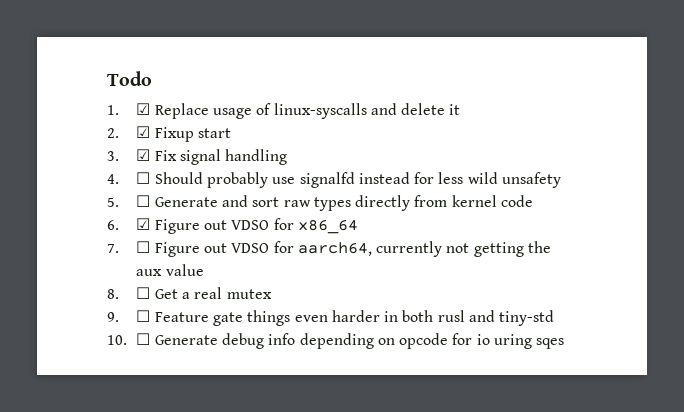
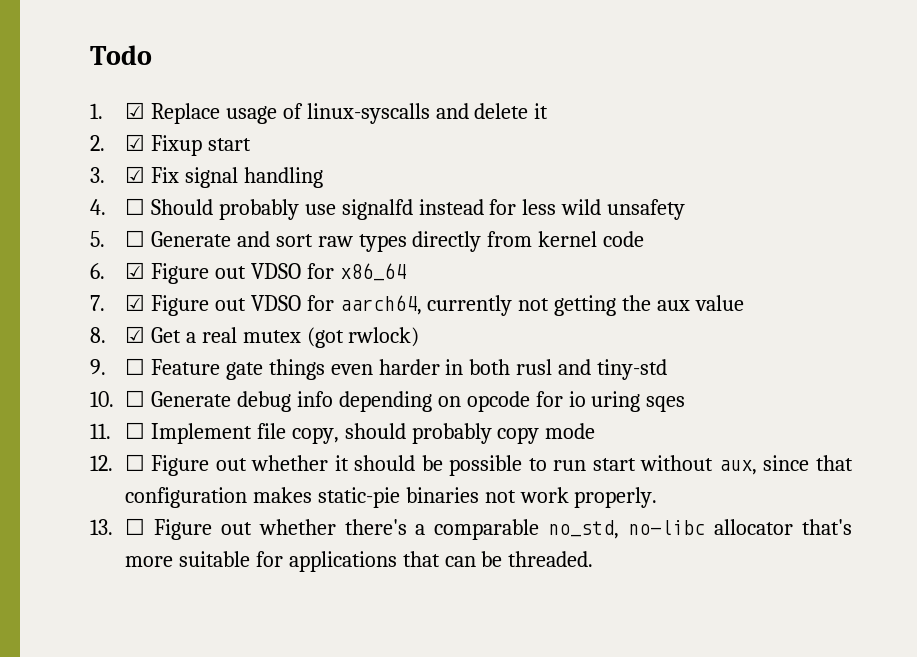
- 7. ☐ Figure out VDSO for aarch64, currently not getting the aux value
+ 7. ☑ Figure out VDSO for aarch64, currently not getting the aux value
- 8. ☐ Get a real mutex
+ 8. ☑ Get a real mutex (got rwlock)
+ 11. ☐ Implement file copy, should probably copy mode
+ 12. ☐ Figure out whether it should be possible to run start without aux, since that configuration makes static-pie binaries not work properly.
+ 13. ☐ Figure out whether there's a comparable no_std, no-libc allocator that's more suitable for applications that can be threaded.

